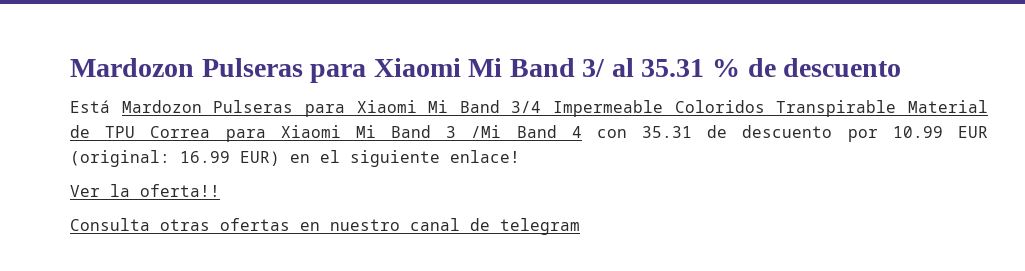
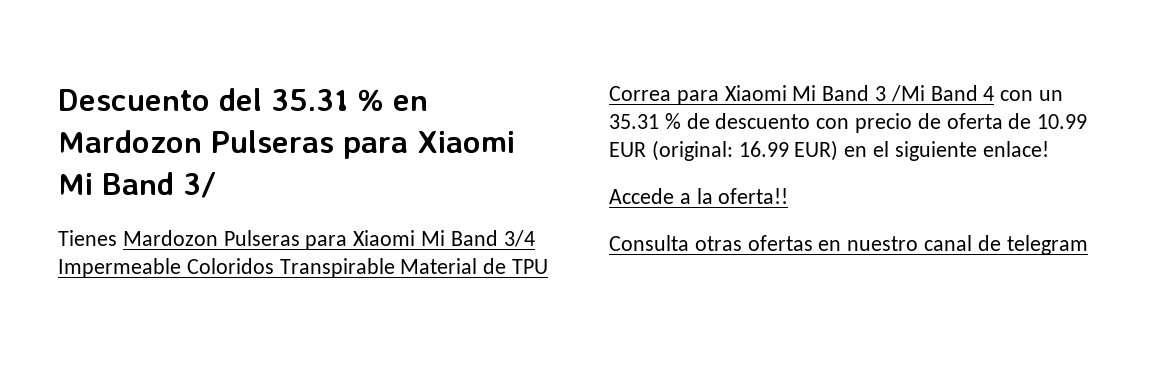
- Mardozon Pulseras para Xiaomi Mi Band 3/ al 35.31 % de descuento
- Está Mardozon Pulseras para Xiaomi Mi Band 3/4 Impermeable Coloridos Transpirable Material de TPU Correa para Xiaomi Mi Band 3 /Mi Band 4 con 35.31 de descuento por 10.99 EUR (original: 16.99 EUR) en el siguiente enlace!
+ Descuento del 35.31 % en Mardozon Pulseras para Xiaomi Mi Band 3/
+ Tienes Mardozon Pulseras para Xiaomi Mi Band 3/4 Impermeable Coloridos Transpirable Material de TPU Correa para Xiaomi Mi Band 3 /Mi Band 4 con un 35.31 % de descuento con precio de oferta de 10.99 EUR (original: 16.99 EUR) en el siguiente enlace!
- Ver la oferta!!
+ Accede a la oferta!!

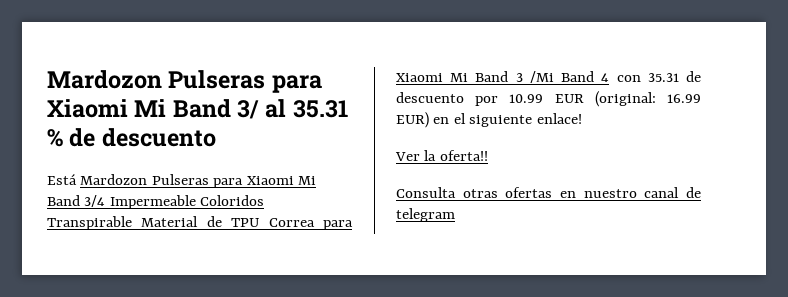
- Descuento del 35.31 % en Mardozon Pulseras para Xiaomi Mi Band 3/
- Tienes Mardozon Pulseras para Xiaomi Mi Band 3/4 Impermeable Coloridos Transpirable Material de TPU Correa para Xiaomi Mi Band 3 /Mi Band 4 con un 35.31 % de descuento con precio de oferta de 10.99 EUR (original: 16.99 EUR) en el siguiente enlace!
+ Mardozon Pulseras para Xiaomi Mi Band 3/ al 35.31 % de descuento
+ Está Mardozon Pulseras para Xiaomi Mi Band 3/4 Impermeable Coloridos Transpirable Material de TPU Correa para Xiaomi Mi Band 3 /Mi Band 4 con 35.31 de descuento por 10.99 EUR (original: 16.99 EUR) en el siguiente enlace!
- Accede a la oferta!!
+ Ver la oferta!!

